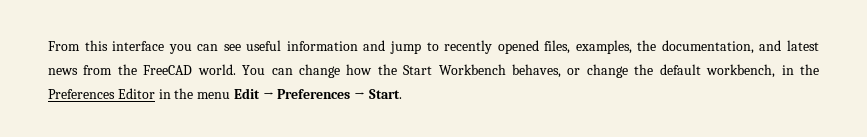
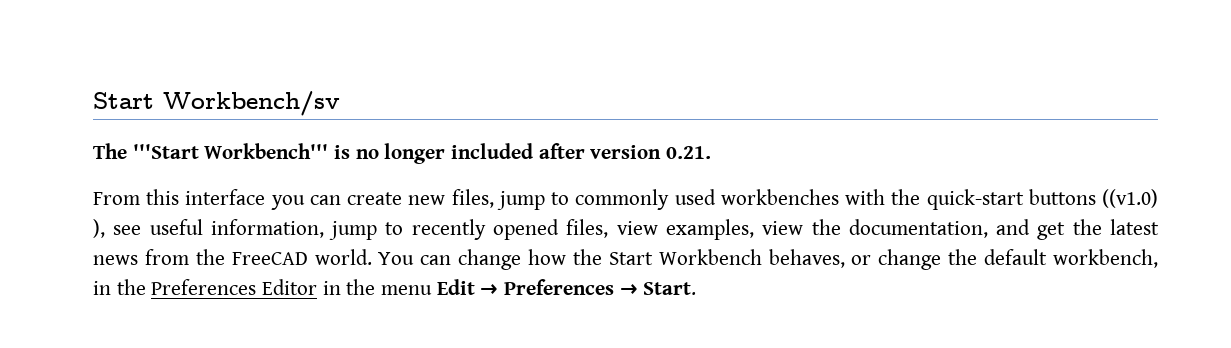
+ Start Workbench/sv
+ The '''Start Workbench''' is no longer included after version 0.21.
- From this interface you can see useful information and jump to recently opened files, examples, the documentation, and latest news from the FreeCAD world.
+ From this interface you can create new files, jump to commonly used workbenches with the quick-start buttons ((v1.0) ), see useful information, jump to recently opened files, view examples, view the documentation, and get the latest news from the FreeCAD world.

